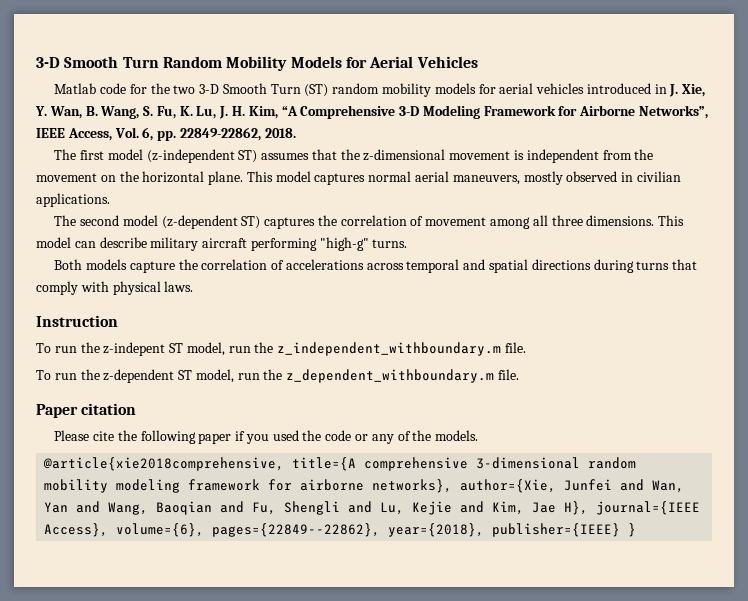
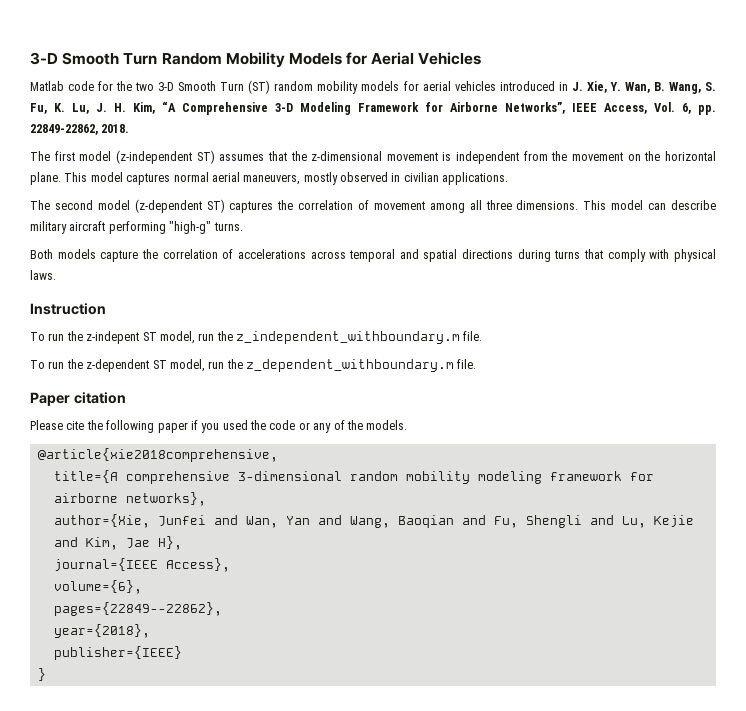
- @article{xie2018comprehensive, title={A comprehensive 3-dimensional random mobility modeling framework for airborne networks}, author={Xie, Junfei and Wan, Yan and Wang, Baoqian and Fu, Shengli and Lu, Kejie and Kim, Jae H}, journal={IEEE Access}, volume={6}, pages={22849--22862}, year={2018}, publisher={IEEE} }
+ @article{xie2018comprehensive,
+ title={A comprehensive 3-dimensional random mobility modeling framework for airborne networks},
+ author={Xie, Junfei and Wan, Yan and Wang, Baoqian and Fu, Shengli and Lu, Kejie and Kim, Jae H},
+ journal={IEEE Access},
+ volume={6},
+ pages={22849--22862},
+ year={2018},
+ publisher={IEEE}
+ }

